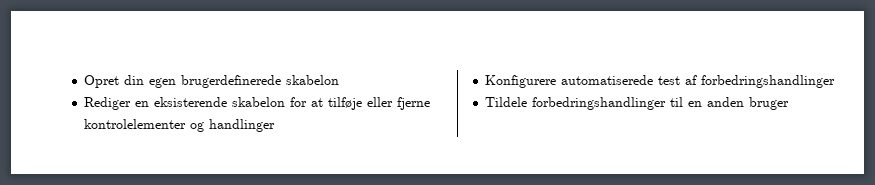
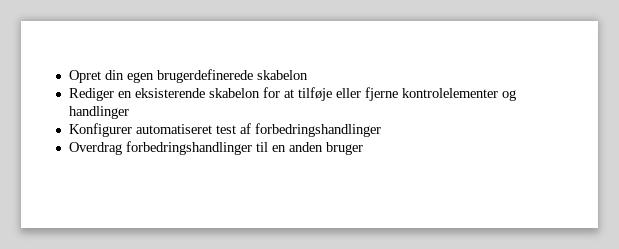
- Konfigurere automatiserede test af forbedringshandlinger
+ Konfigurer automatiseret test af forbedringshandlinger
- Tildele forbedringshandlinger til en anden bruger
+ Overdrag forbedringshandlinger til en anden bruger

